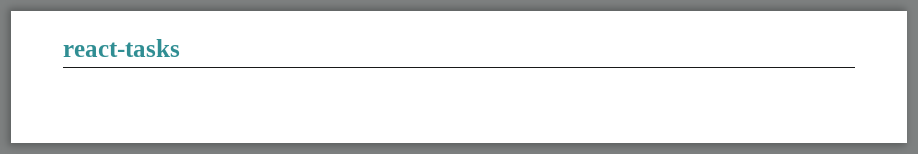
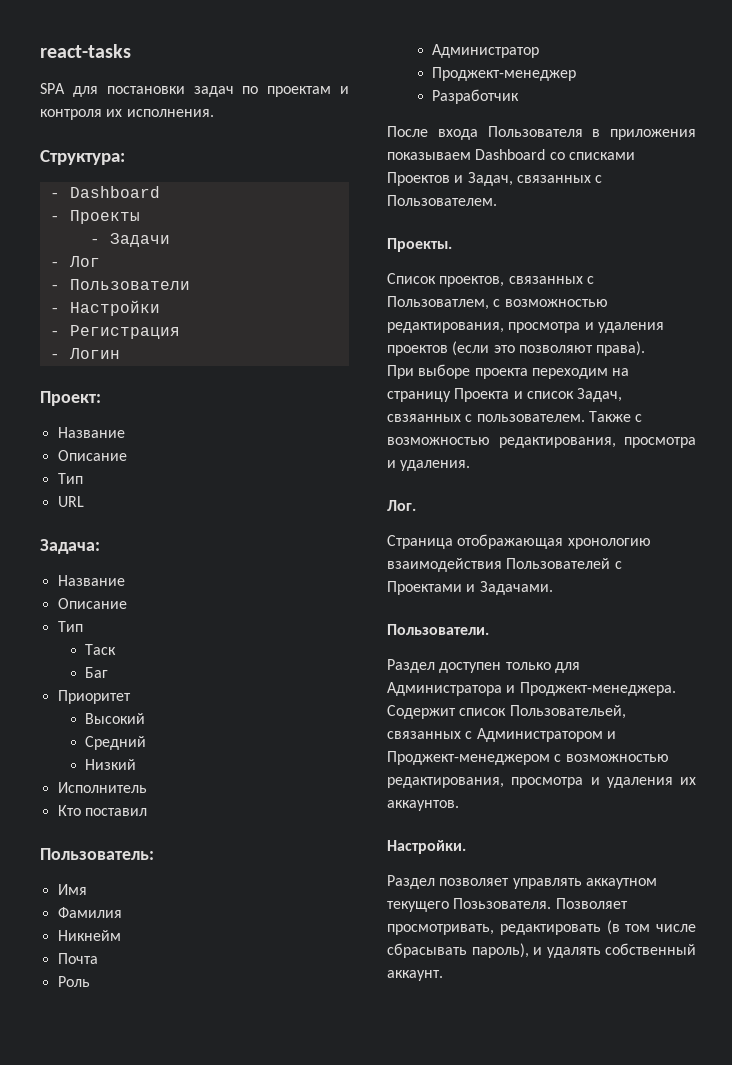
+ SPA для постановки задач по проектам и контроля их исполнения.
+ Структура:
+ - Dashboard
+ - Проекты
+ - Задачи
+ - Лог
+ - Пользователи
+ - Настройки
+ - Регистрация
+ - Логин
+ Проект:
+ Название
+ Описание
+ Тип
+ URL
+ Задача:
+ Название
+ Описание
+ Тип
+ Таск
+ Баг
+ Приоритет
+ Высокий
+ Средний
+ Низкий
+ Исполнитель
+ Кто поставил
+ Пользователь:
+ Имя
+ Фамилия
+ Никнейм
+ Почта
+ Роль
+ Администратор
+ Проджект-менеджер
+ Разработчик
+ После входа Пользователя в приложения показываем Dashboard со списками Проектов и Задач, связанных с Пользователем.
+ Проекты.
+ Список проектов, связанных с Пользоватлем, с возможностью редактирования, просмотра и удаления проектов (если это позволяют права).
+ При выборе проекта переходим на страницу Проекта и список Задач, свзяанных с пользователем. Также с возможностью редактирования, просмотра и удаления.
+ Лог.
+ Страница отображающая хронологию взаимодействия Пользователей с Проектами и Задачами.
+ Пользователи.
+ Раздел доступен только для Администратора и Проджект-менеджера. Содержит список Пользовательей, связанных с Администратором и Проджект-менеджером с возможностью редактирования, просмотра и удаления их аккаунтов.
+ Настройки.
+ Раздел позволяет управлять аккаутном текущего Позьзователя. Позволяет просмотривать, редактировать (в том числе сбрасывать пароль), и удалять собственный аккаунт.

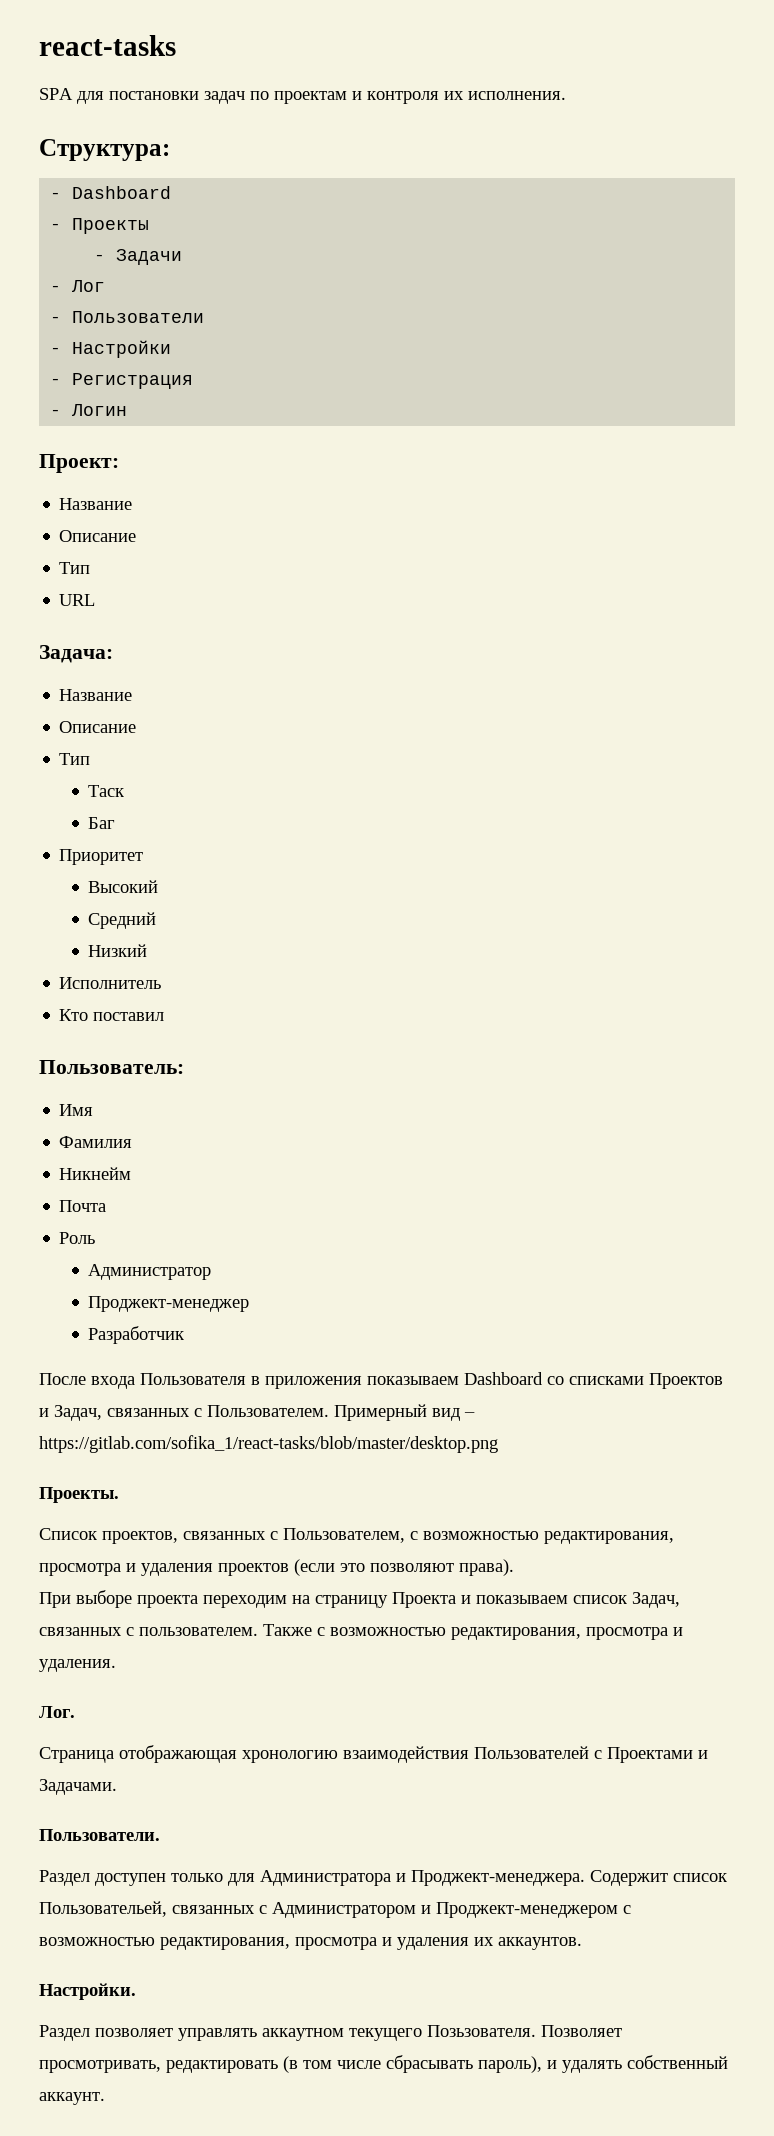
+ Примерный вид – https://gitlab.com/sofika_1/react-tasks/blob/master/desktop.png
- Список проектов, связанных с Пользоватлем, с возможностью редактирования, просмотра и удаления проектов (если это позволяют права).
+ Список проектов, связанных с Пользователем, с возможностью редактирования, просмотра и удаления проектов (если это позволяют права).
- При выборе проекта переходим на страницу Проекта и список Задач, свзяанных с пользователем.
+ При выборе проекта переходим на страницу Проекта и показываем список Задач, связанных с пользователем.

